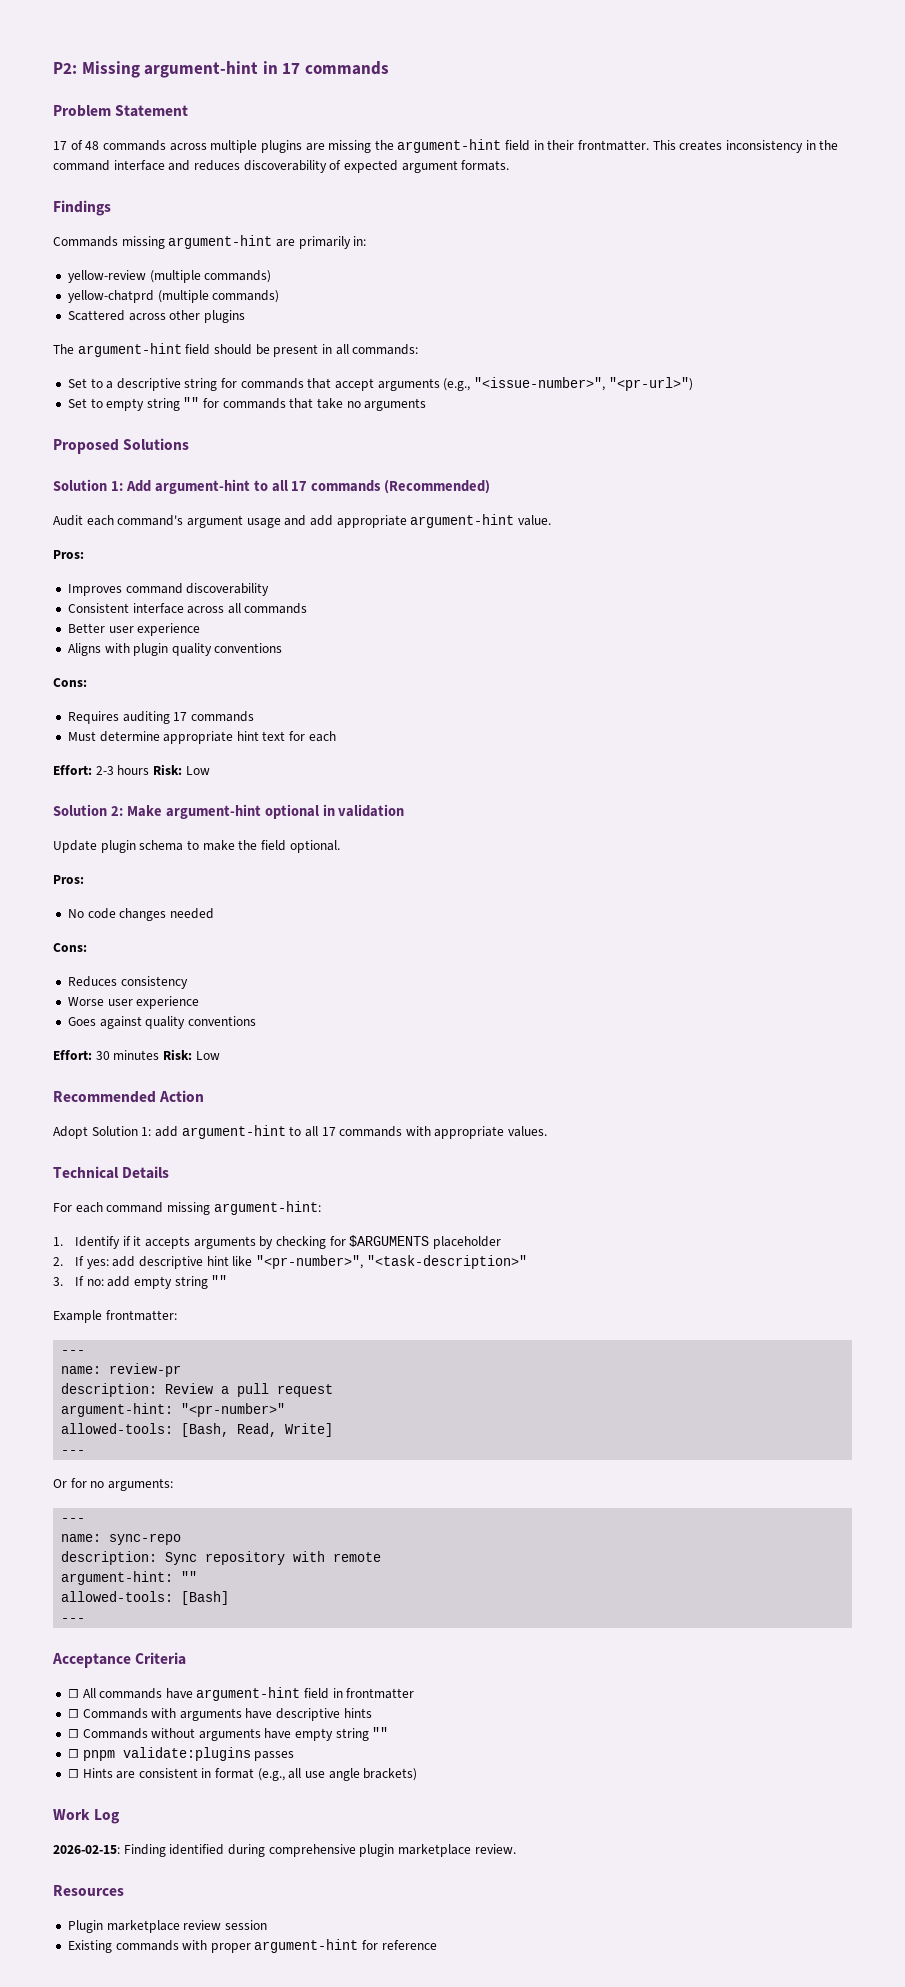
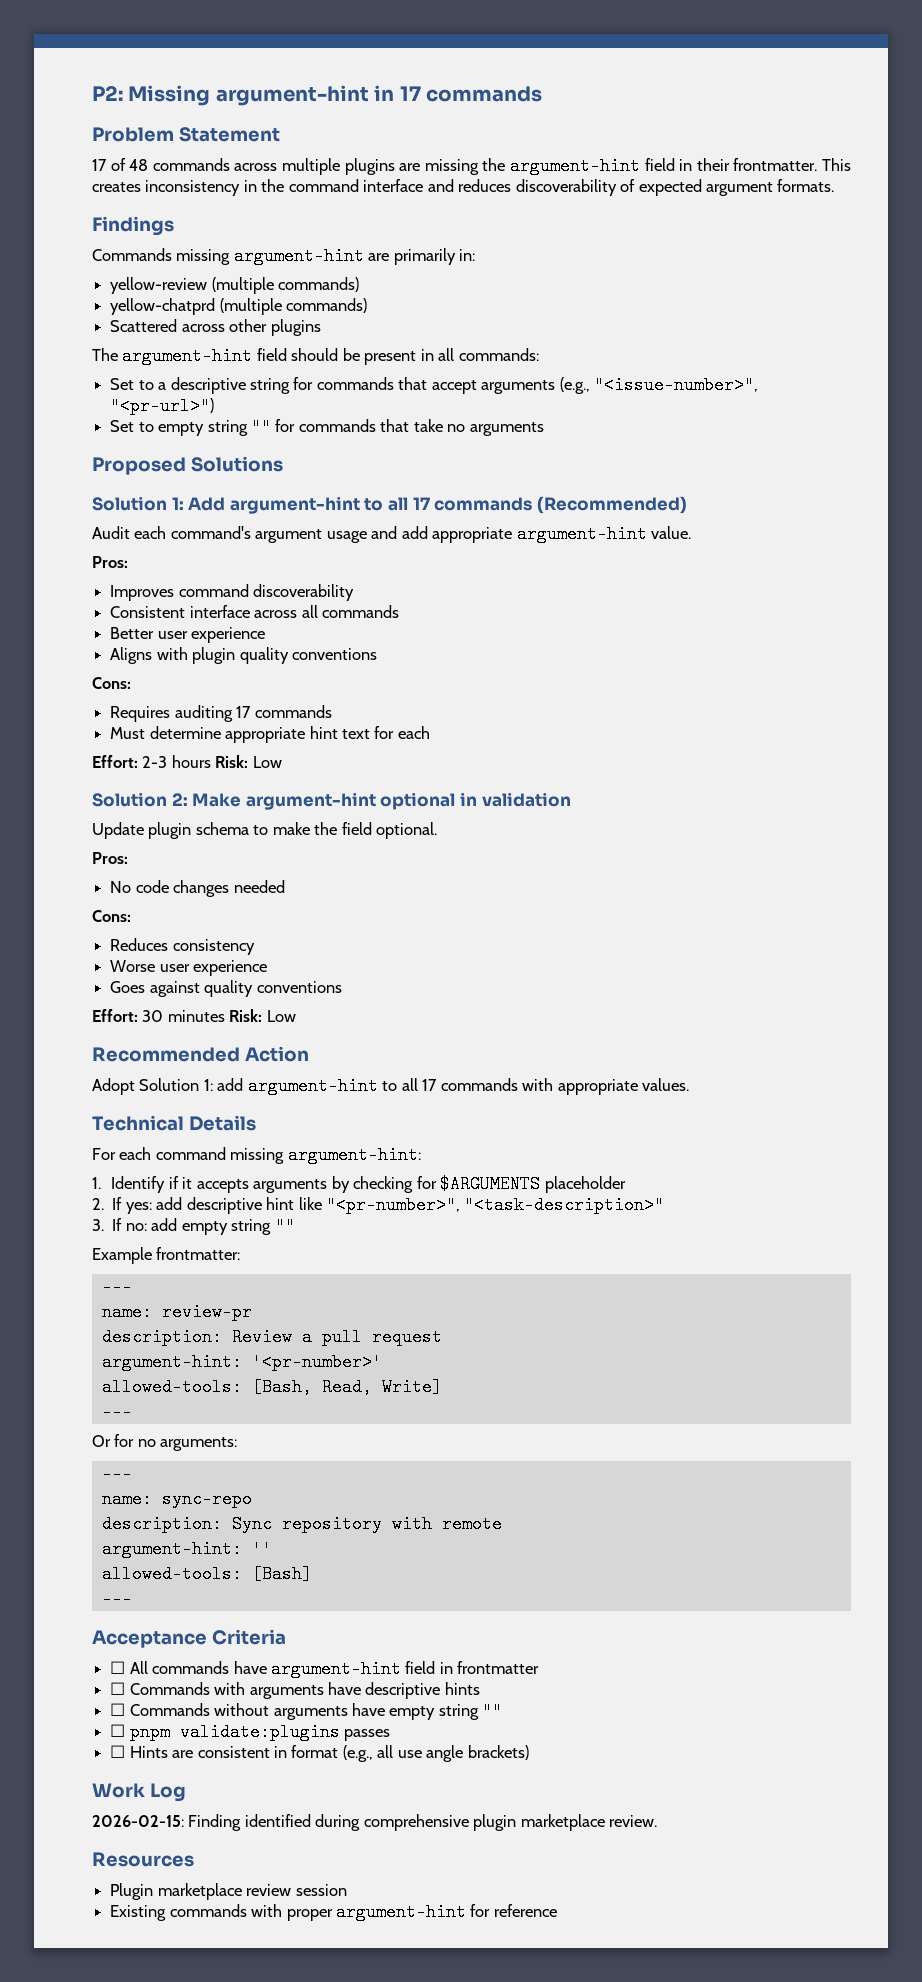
- argument-hint: "<pr-number>"
+ argument-hint: '<pr-number>'
- argument-hint: ""
+ argument-hint: ''

